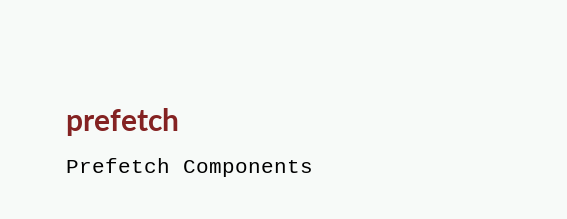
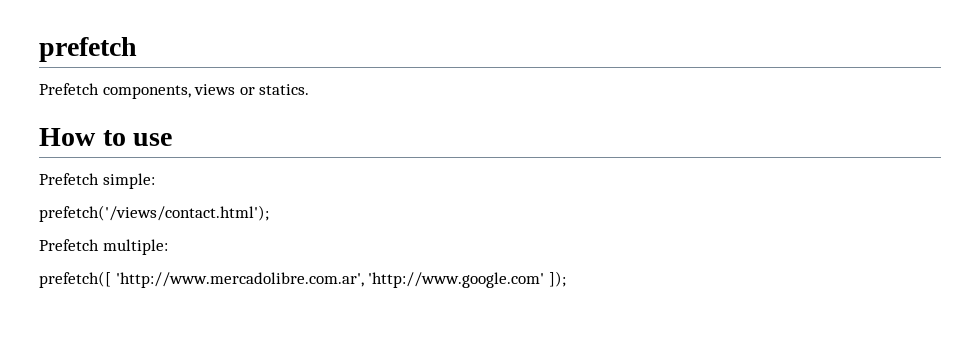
- Prefetch Components
+ Prefetch components, views or statics.
+ How to use
+ Prefetch simple:
+ prefetch('/views/contact.html');
+ Prefetch multiple:
+ prefetch([ 'http://www.mercadolibre.com.ar', 'http://www.google.com' ]);

